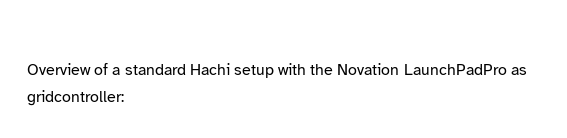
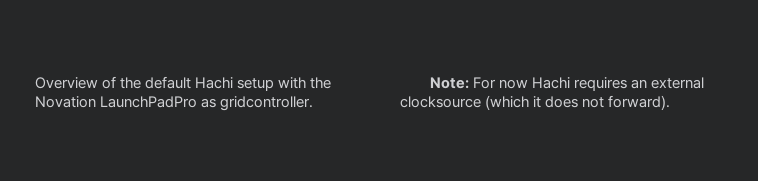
- Overview of a standard Hachi setup with the Novation LaunchPadPro as gridcontroller:
+ Overview of the default Hachi setup with the Novation LaunchPadPro as gridcontroller.
+ Note: For now Hachi requires an external clocksource (which it does not forward).

